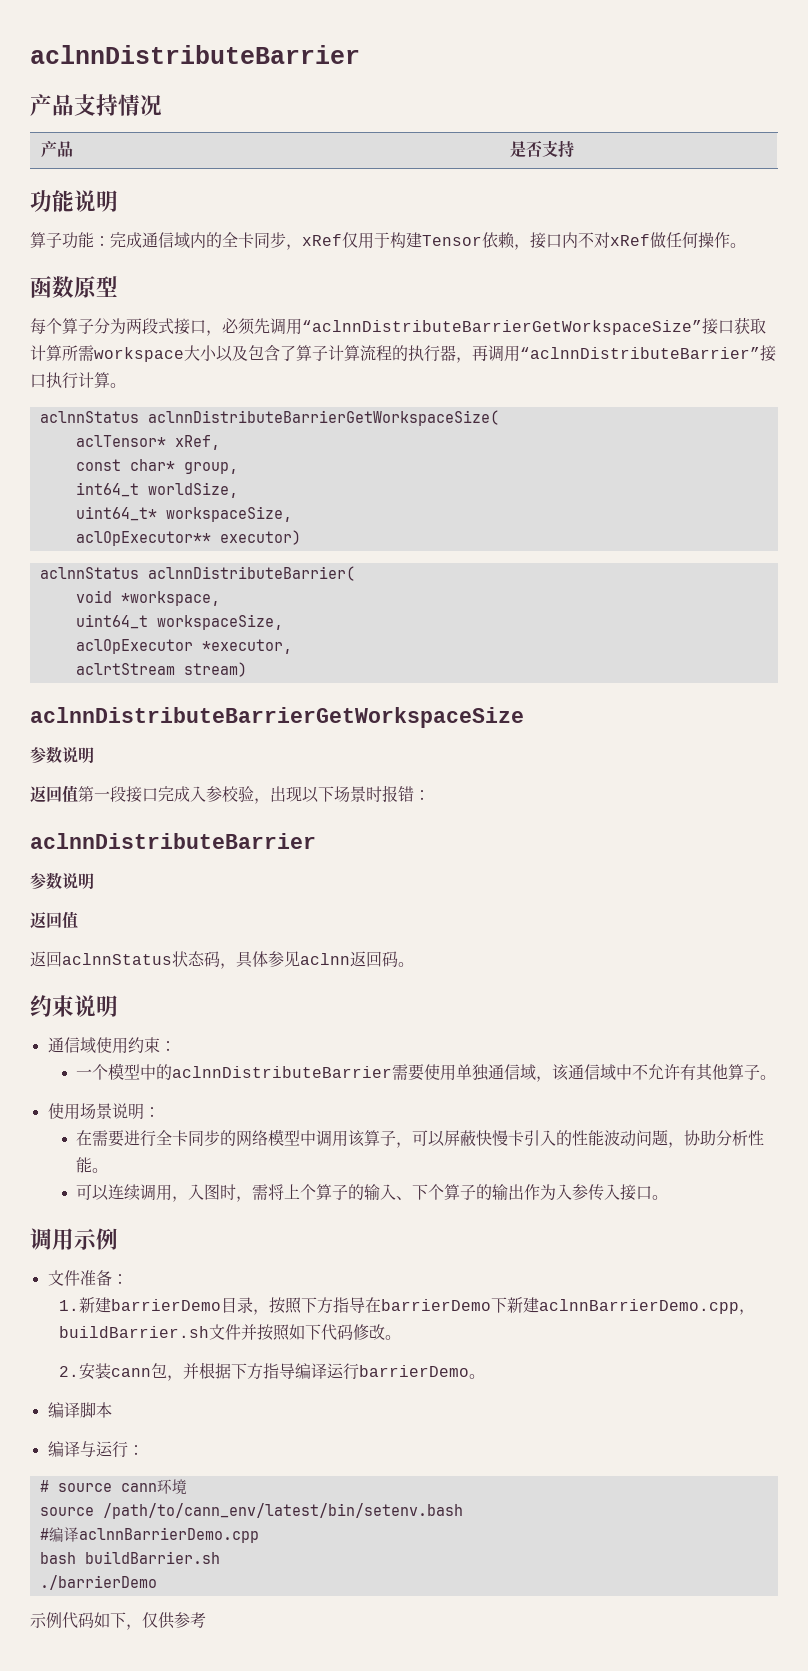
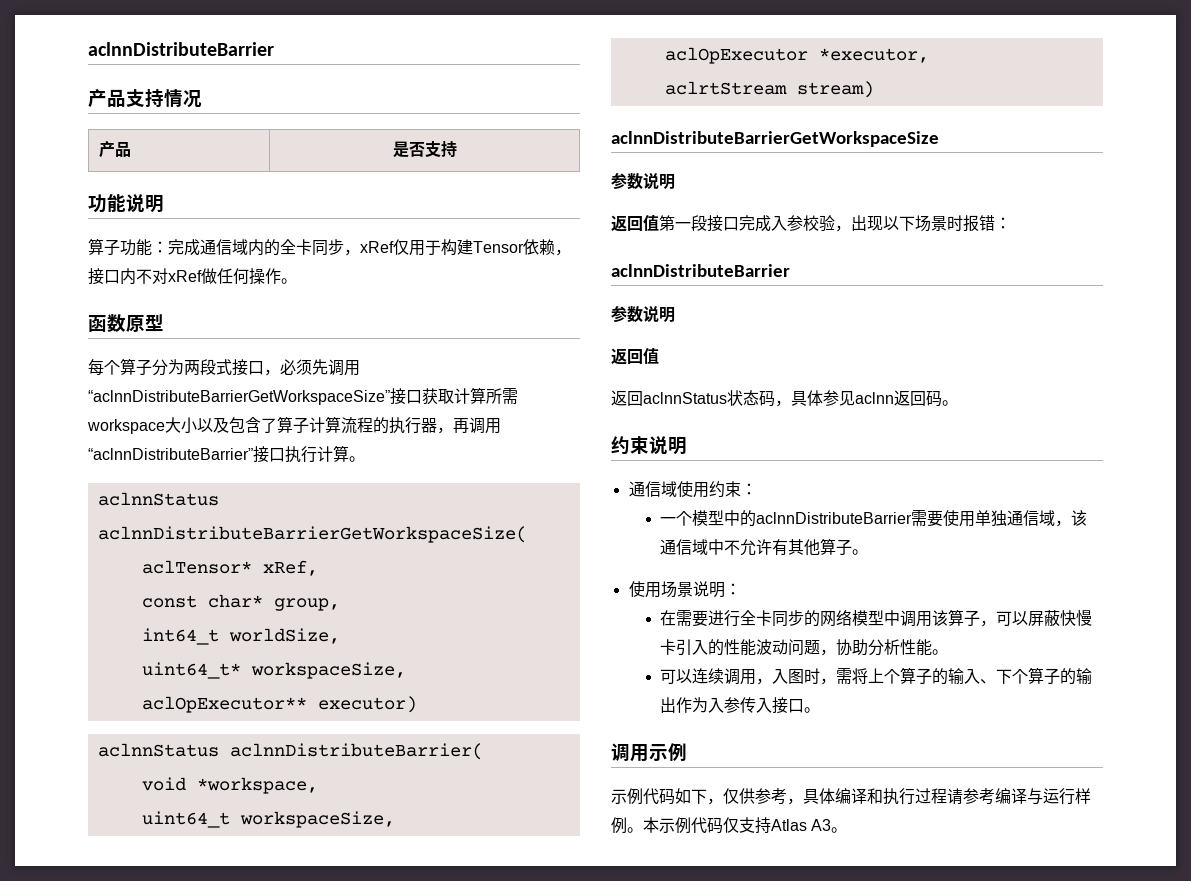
- 文件准备：
- 1.新建barrierDemo目录，按照下方指导在barrierDemo下新建aclnnBarrierDemo.cpp，buildBarrier.sh文件并按照如下代码修改。
- 2.安装cann包，并根据下方指导编译运行barrierDemo。
- 编译脚本
- 编译与运行：
- # source cann环境
- source /path/to/cann_env/latest/bin/setenv.bash
- #编译aclnnBarrierDemo.cpp
- bash buildBarrier.sh
- ./barrierDemo
- 示例代码如下，仅供参考
+ 示例代码如下，仅供参考，具体编译和执行过程请参考编译与运行样例。本示例代码仅支持Atlas A3。

